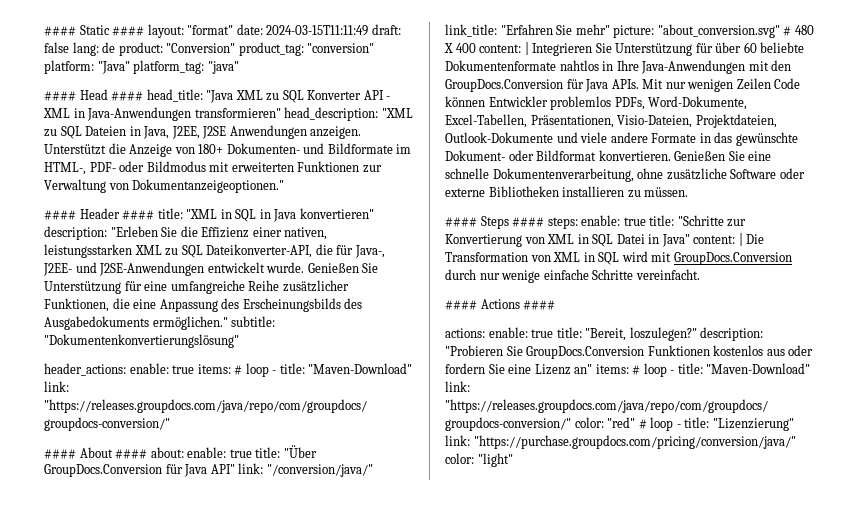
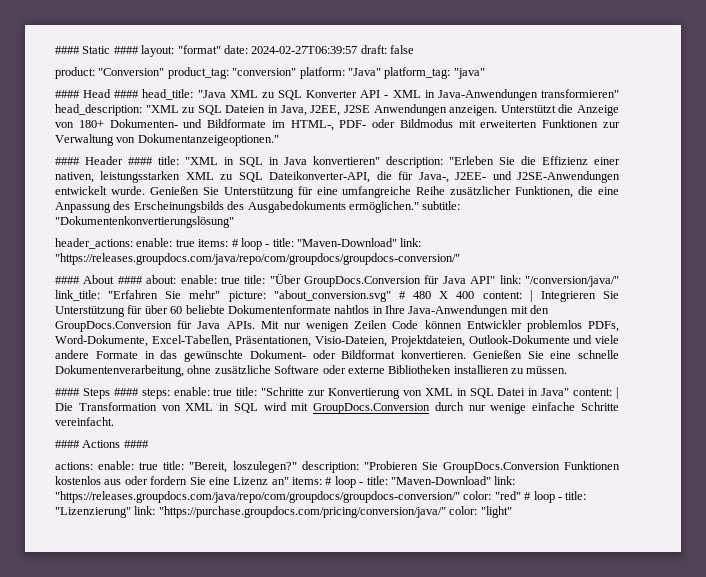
- #### Static #### layout: "format" date: 2024-03-15T11:11:49 draft: false lang: de product: "Conversion" product_tag: "conversion" platform: "Java" platform_tag: "java"
+ #### Static #### layout: "format" date: 2024-02-27T06:39:57 draft: false
+ product: "Conversion" product_tag: "conversion" platform: "Java" platform_tag: "java"

